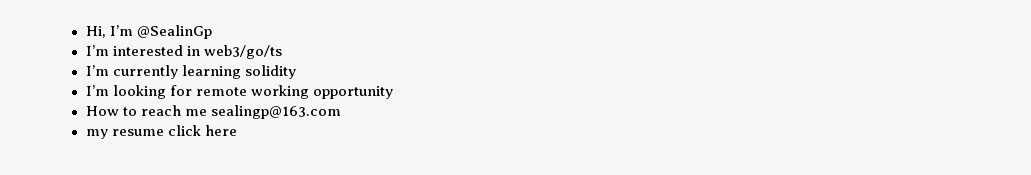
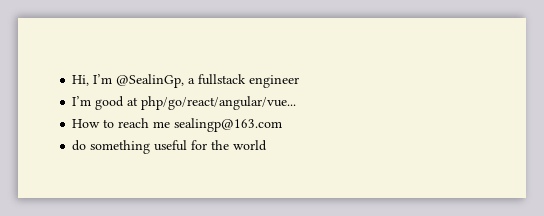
- Hi, I’m @SealinGp
- I’m interested in web3/go/ts
- I’m currently learning solidity
- I’m looking for remote working opportunity
+ Hi, I’m @SealinGp, a fullstack engineer
+ I’m good at php/go/react/angular/vue...
- my resume click here
+ do something useful for the world

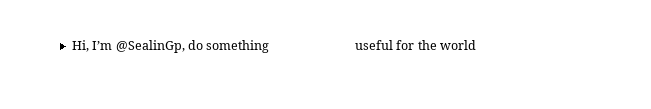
- Hi, I’m @SealinGp, a fullstack engineer
- I’m good at php/go/react/angular/vue...
- How to reach me sealingp@163.com
- do something useful for the world
+ Hi, I’m @SealinGp, do something useful for the world

